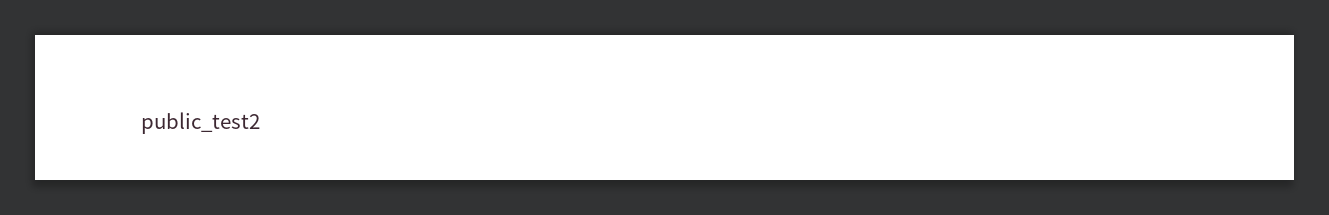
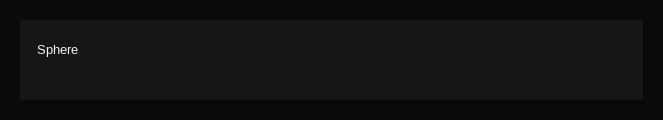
- public_test2
+ Sphere

